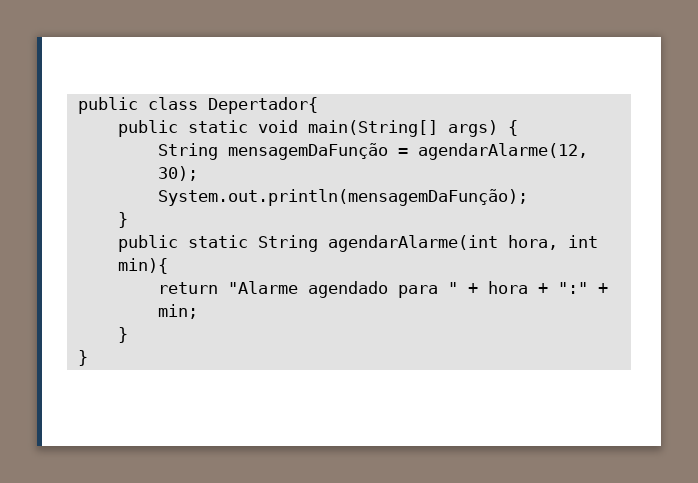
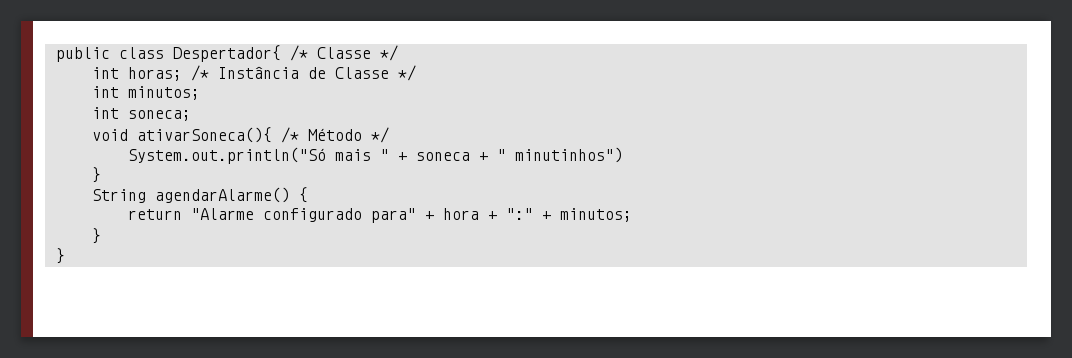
- public class Depertador{
- public static void main(String[] args) {
- String mensagemDaFunção = agendarAlarme(12, 30);
- System.out.println(mensagemDaFunção);
+ public class Despertador{ /* Classe */
+ int horas; /* Instância de Classe */
+ int minutos;
+ int soneca;
+ void ativarSoneca(){ /* Método */
+ System.out.println("Só mais " + soneca + " minutinhos")
  }
- public static String agendarAlarme(int hora, int min){
+ String agendarAlarme() {
- return "Alarme agendado para " + hora + ":" + min;
+ return "Alarme configurado para" + hora + ":" + minutos;

